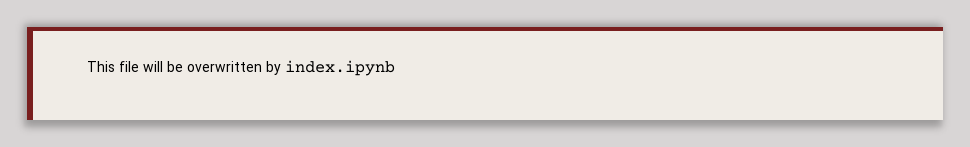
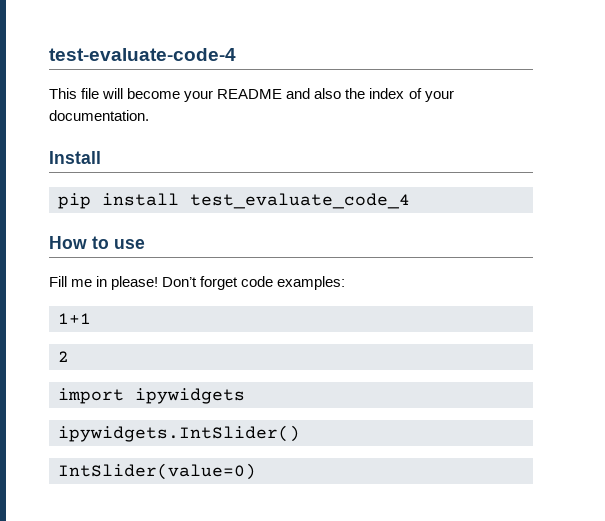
+ test-evaluate-code-4
- This file will be overwritten by index.ipynb
+ This file will become your README and also the index of your documentation.
+ Install
+ pip install test_evaluate_code_4
+ How to use
+ Fill me in please! Don’t forget code examples:
+ 1+1
+ 2
+ import ipywidgets
+ ipywidgets.IntSlider()
+ IntSlider(value=0)

